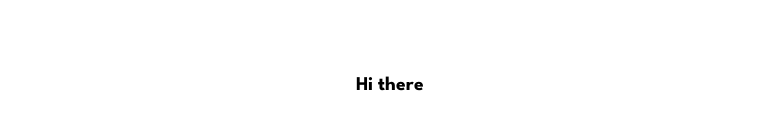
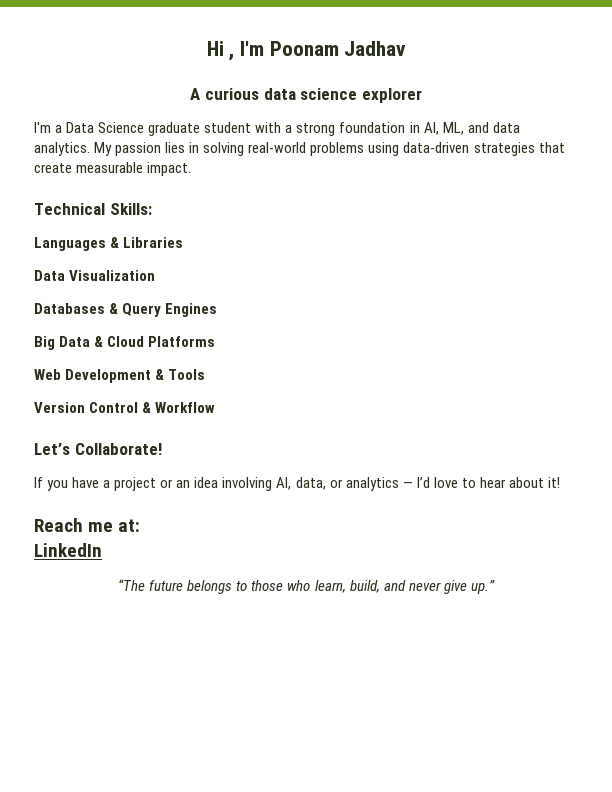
- Hi there
+ Hi , I'm Poonam Jadhav
+ A curious data science explorer
+ I'm a Data Science graduate student with a strong foundation in AI, ML, and data analytics. My passion lies in solving real-world problems using data-driven strategies that create measurable impact.
+ Technical Skills:
+ Languages & Libraries
+ Data Visualization
+ Databases & Query Engines
+ Big Data & Cloud Platforms
+ Web Development & Tools
+ Version Control & Workflow
+ Let’s Collaborate!
+ If you have a project or an idea involving AI, data, or analytics — I’d love to hear about it!
+ Reach me at:
+ LinkedIn
+ “The future belongs to those who learn, build, and never give up.”

